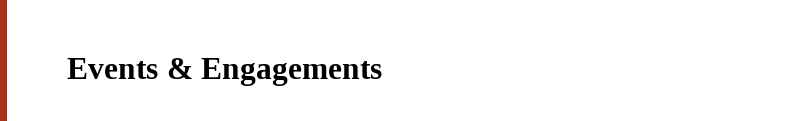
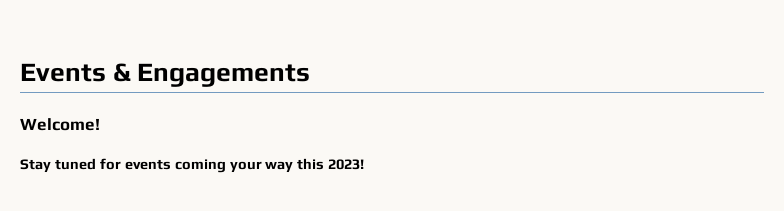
+ Welcome!
+ Stay tuned for events coming your way this 2023!

